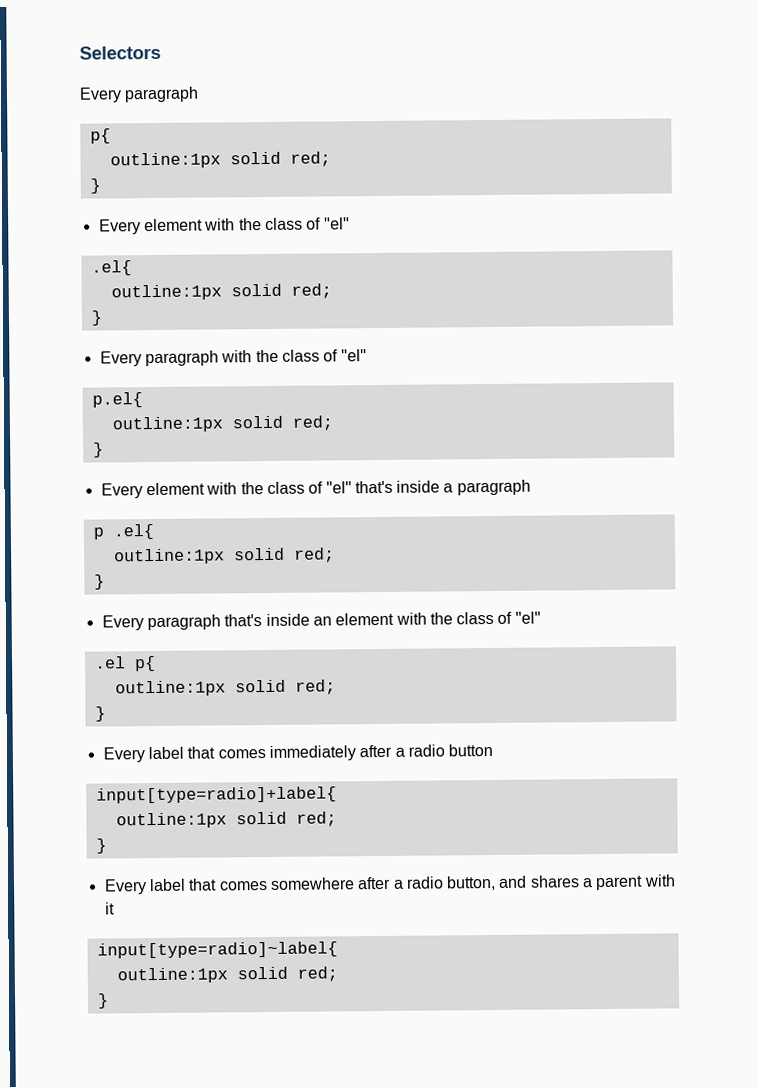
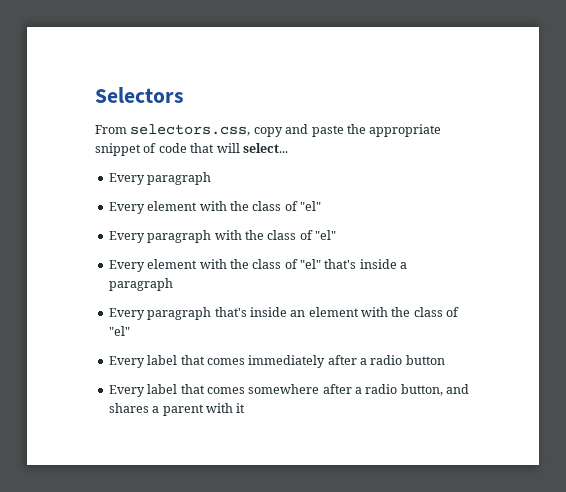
  Selectors
+ From selectors.css, copy and paste the appropriate snippet of code that will select...
  Every paragraph
- p{
- outline:1px solid red;
- }
  Every element with the class of "el"
- .el{
- outline:1px solid red;
- }
- p.el{
- outline:1px solid red;
- }
- p .el{
- outline:1px solid red;
- }
- .el p{
- outline:1px solid red;
- }
- input[type=radio]+label{
- outline:1px solid red;
- }
- input[type=radio]~label{
- outline:1px solid red;
- }

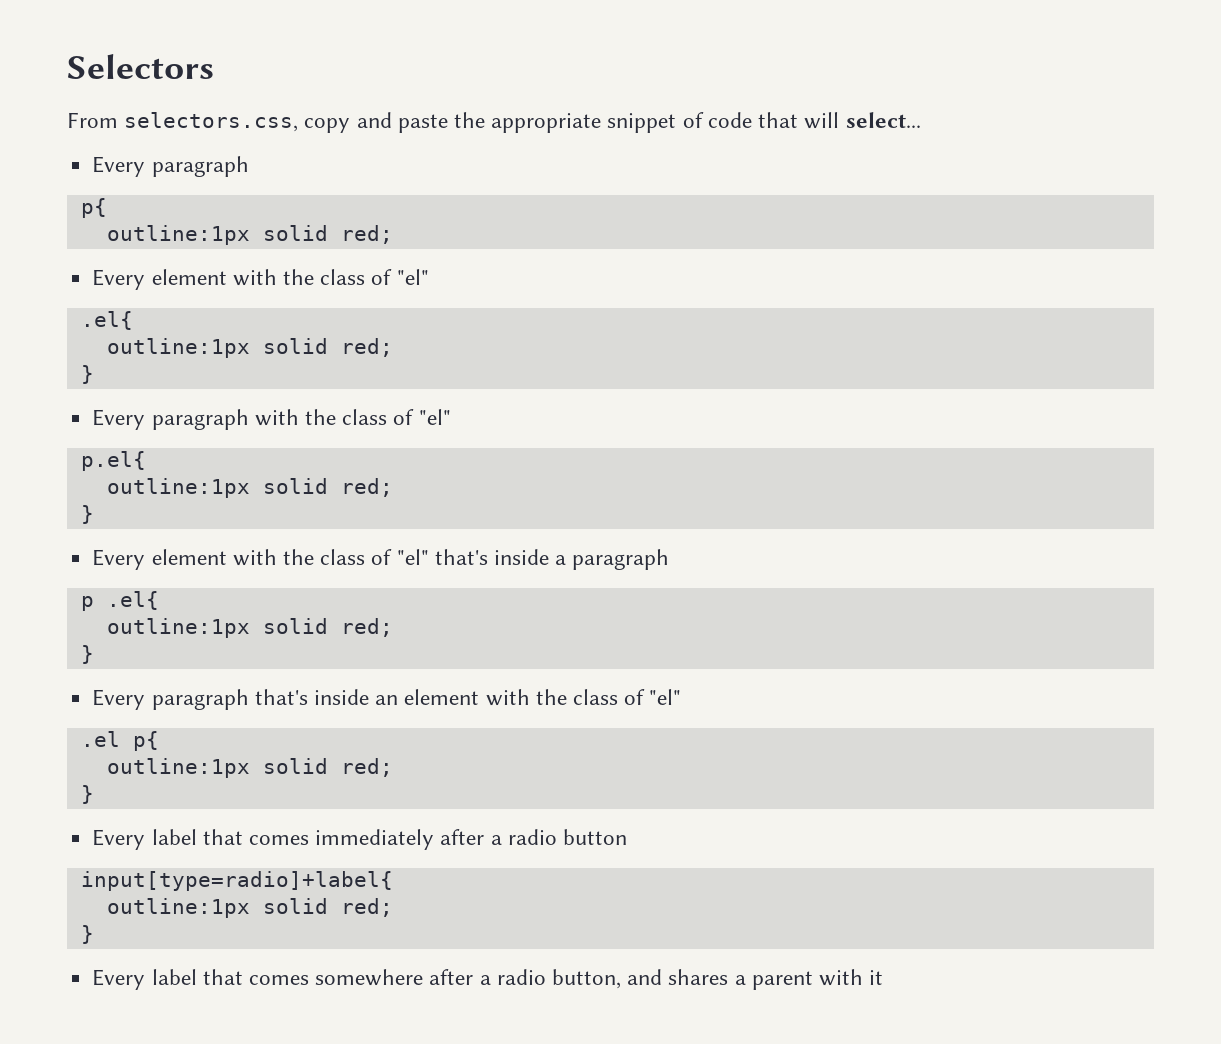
  From selectors.css, copy and paste the appropriate snippet of code that will select...
  Every paragraph
+ p{
+ outline:1px solid red;
  Every element with the class of "el"
+ .el{
+ outline:1px solid red;
+ }
+ p.el{
+ outline:1px solid red;
+ }
+ p .el{
+ outline:1px solid red;
+ }
+ .el p{
+ outline:1px solid red;
+ }
+ input[type=radio]+label{
+ outline:1px solid red;
+ }

